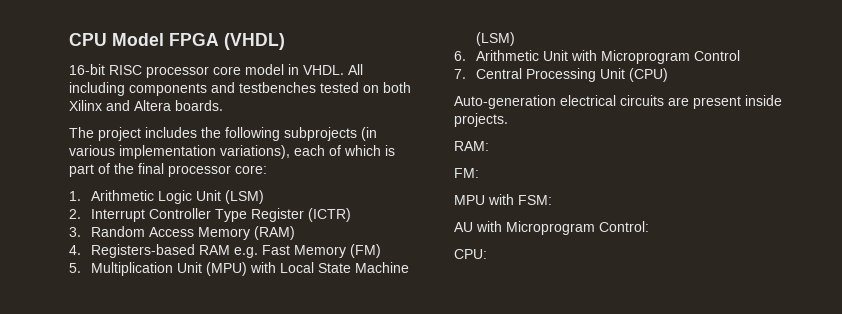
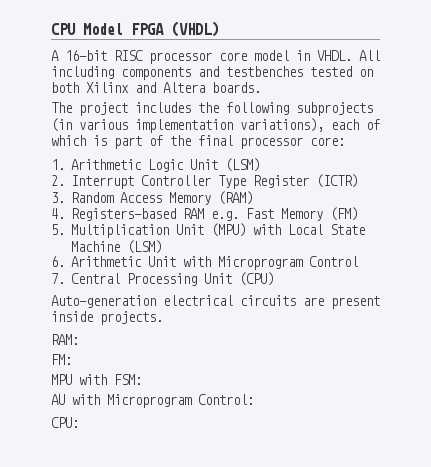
- 16-bit RISC processor core model in VHDL.
+ A 16-bit RISC processor core model in VHDL.

